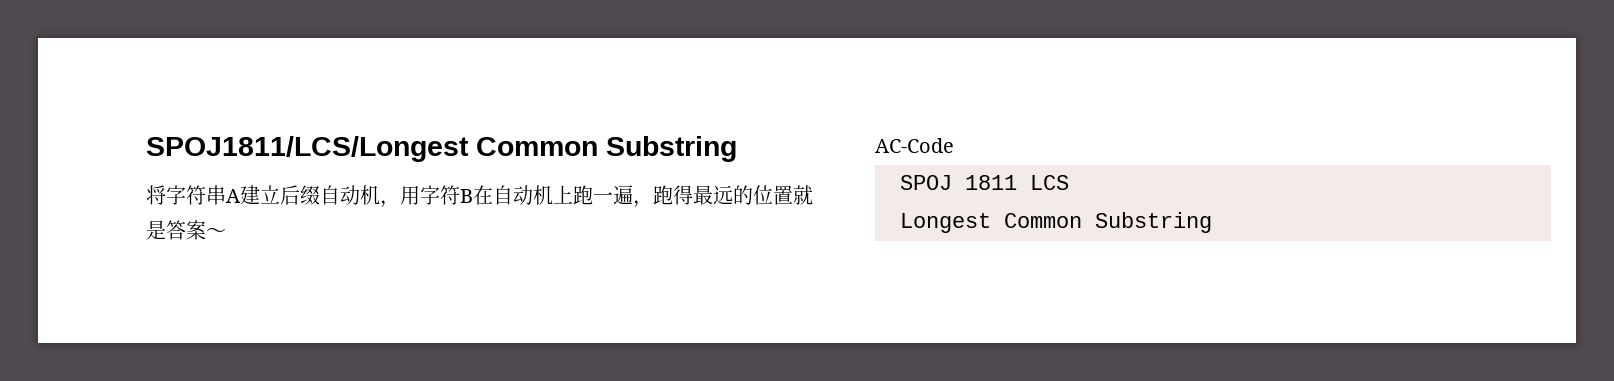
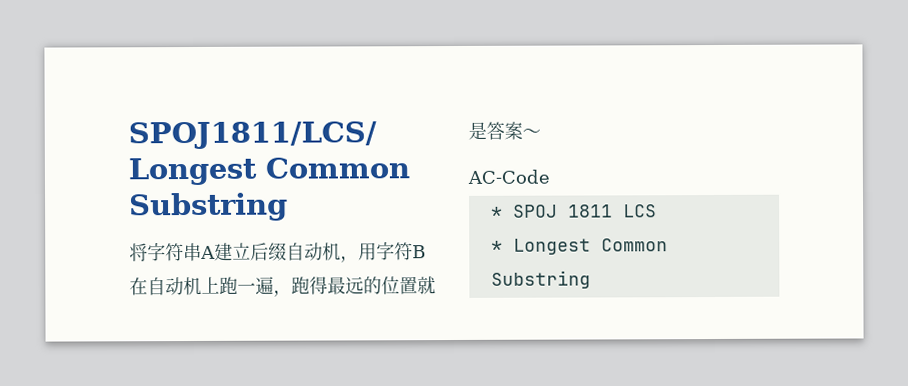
- SPOJ 1811 LCS
+ * SPOJ 1811 LCS
- Longest Common Substring
+ * Longest Common Substring

